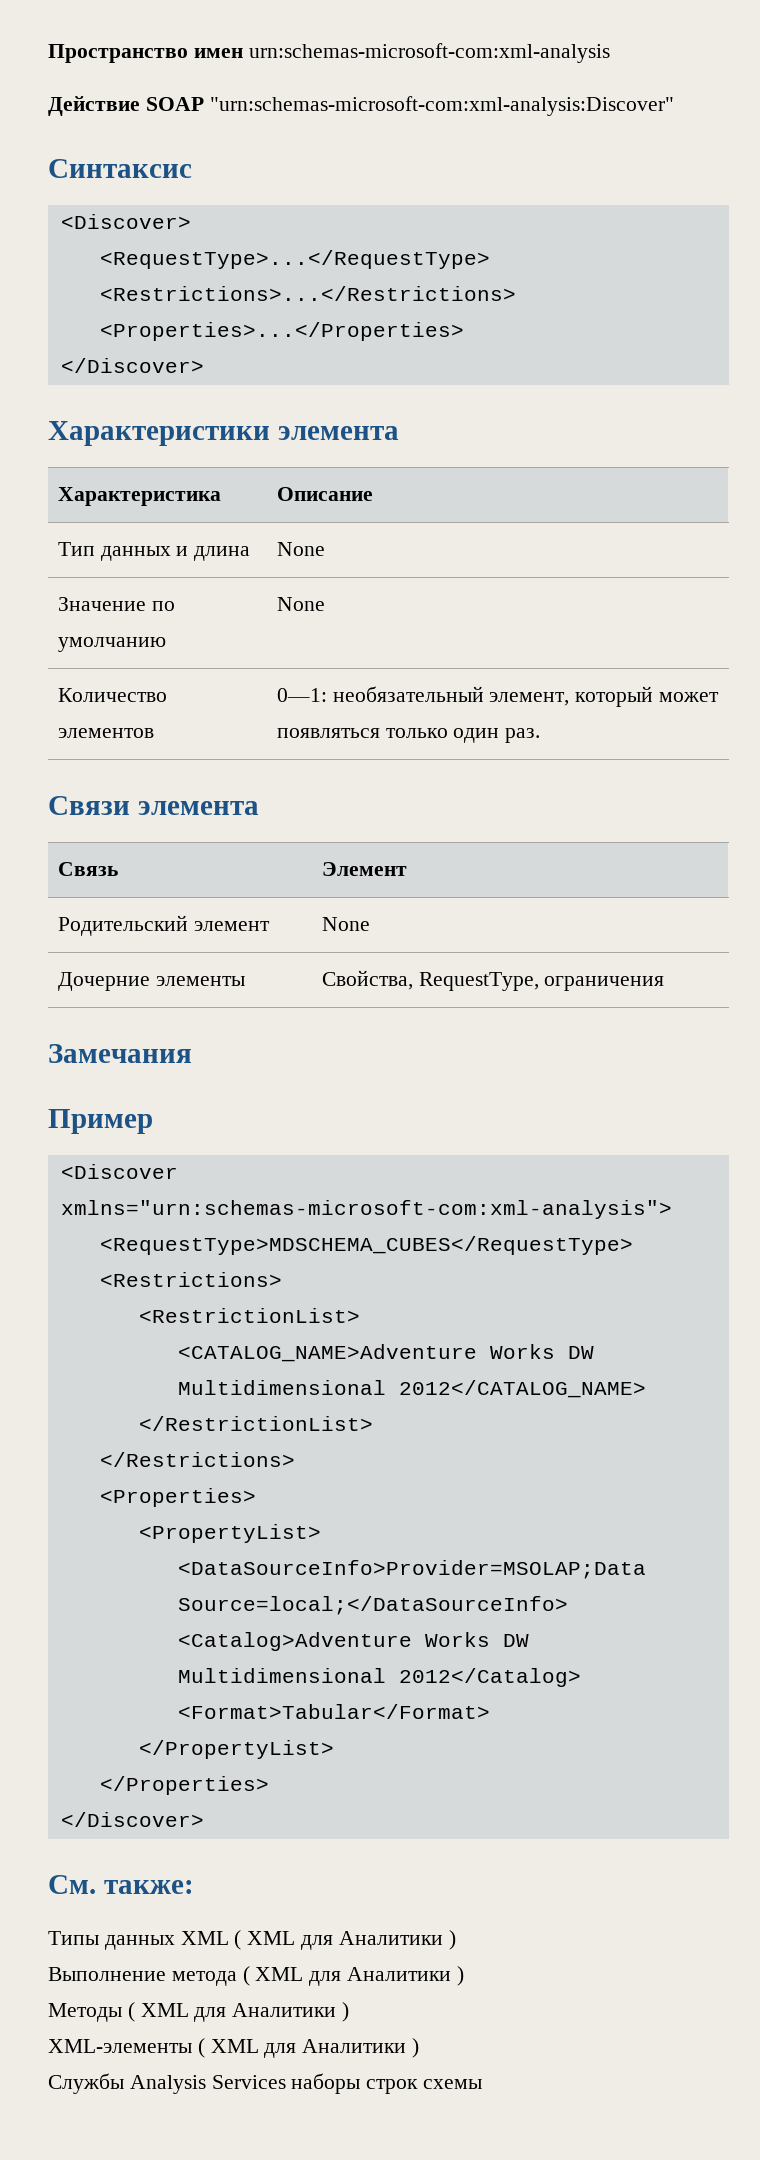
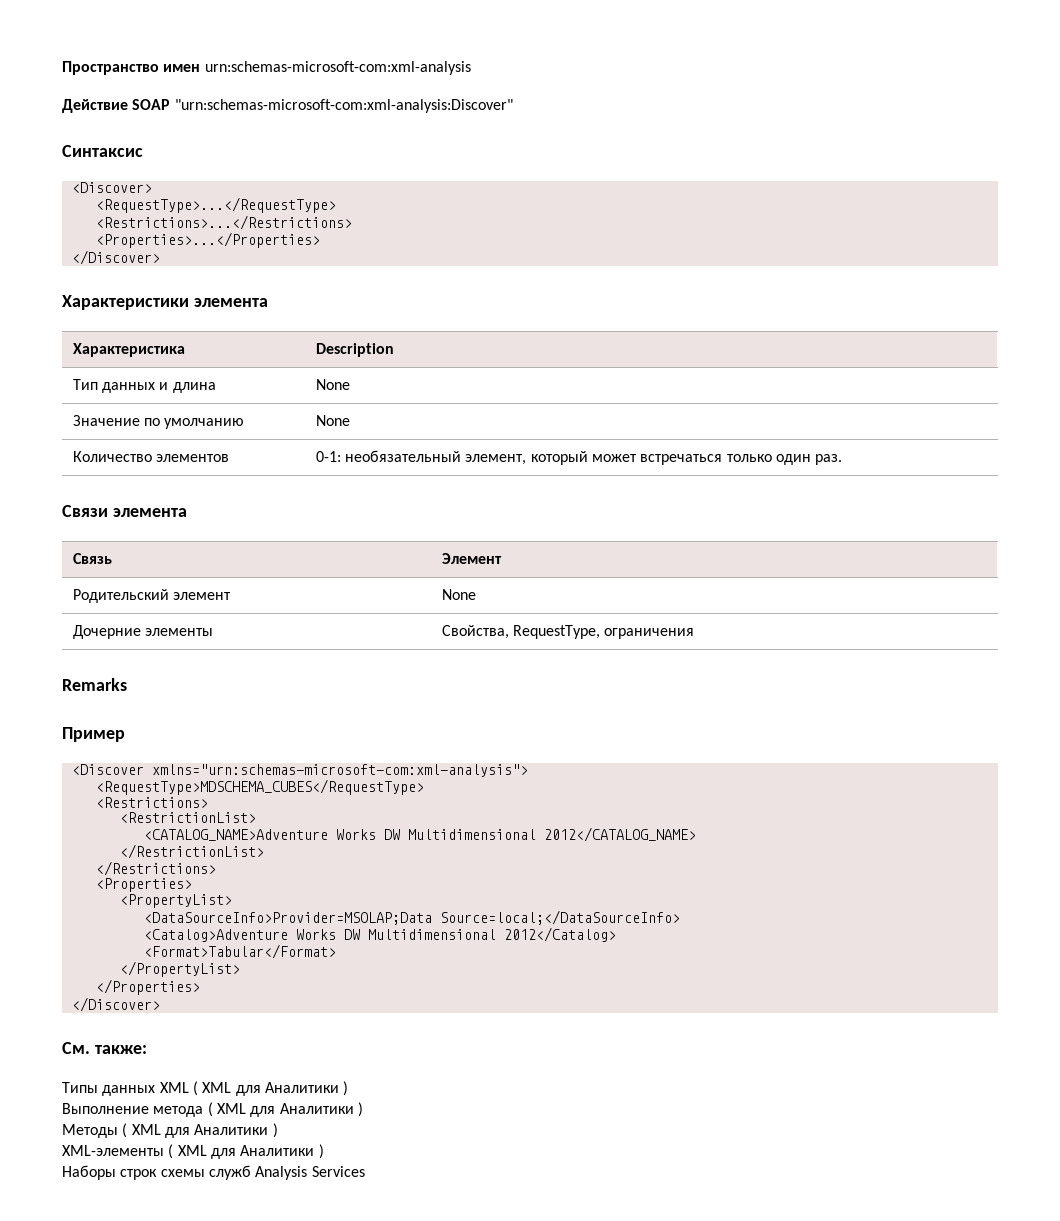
- Характеристика | Описание
+ Характеристика | Description
- Количество элементов | 0—1: необязательный элемент, который может появляться только один раз.
+ Количество элементов | 0-1: необязательный элемент, который может встречаться только один раз.
- Замечания
+ Remarks
- Службы Analysis Services наборы строк схемы
+ Наборы строк схемы служб Analysis Services

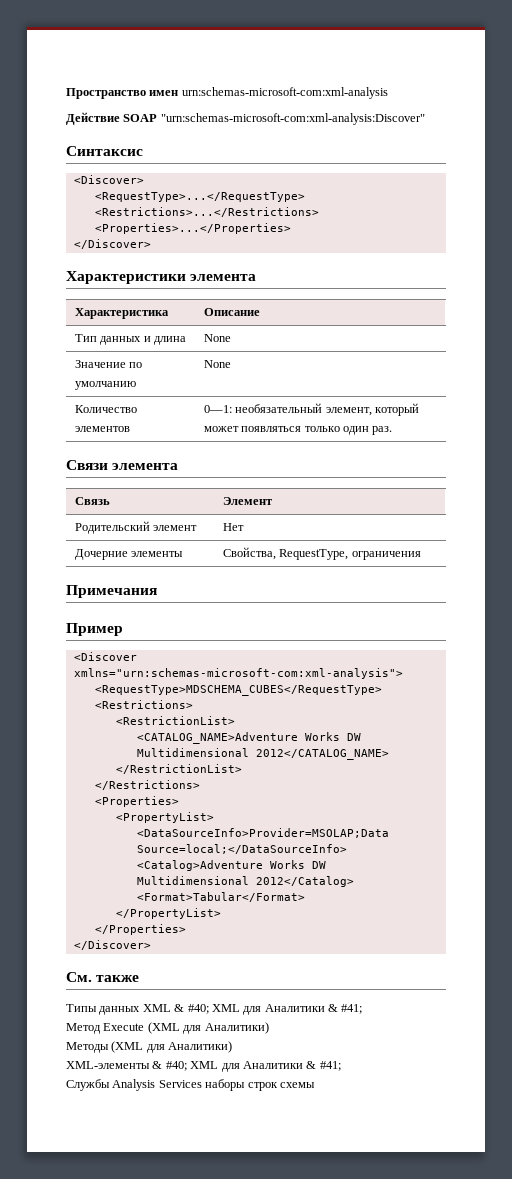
- Характеристика | Description
+ Характеристика | Описание
- Количество элементов | 0-1: необязательный элемент, который может встречаться только один раз.
+ Количество элементов | 0—1: необязательный элемент, который может появляться только один раз.
- Родительский элемент | None
+ Родительский элемент | Нет
- Remarks
+ Примечания
- См. также:
+ См. также
- Типы данных XML ( XML для Аналитики )
- Выполнение метода ( XML для Аналитики )
- Методы ( XML для Аналитики )
- XML-элементы ( XML для Аналитики )
- Наборы строк схемы служб Analysis Services
+ Типы данных XML & #40; XML для Аналитики & #41;
+ Метод Execute (XML для Аналитики)
+ Методы (XML для Аналитики)
+ XML-элементы & #40; XML для Аналитики & #41;
+ Службы Analysis Services наборы строк схемы

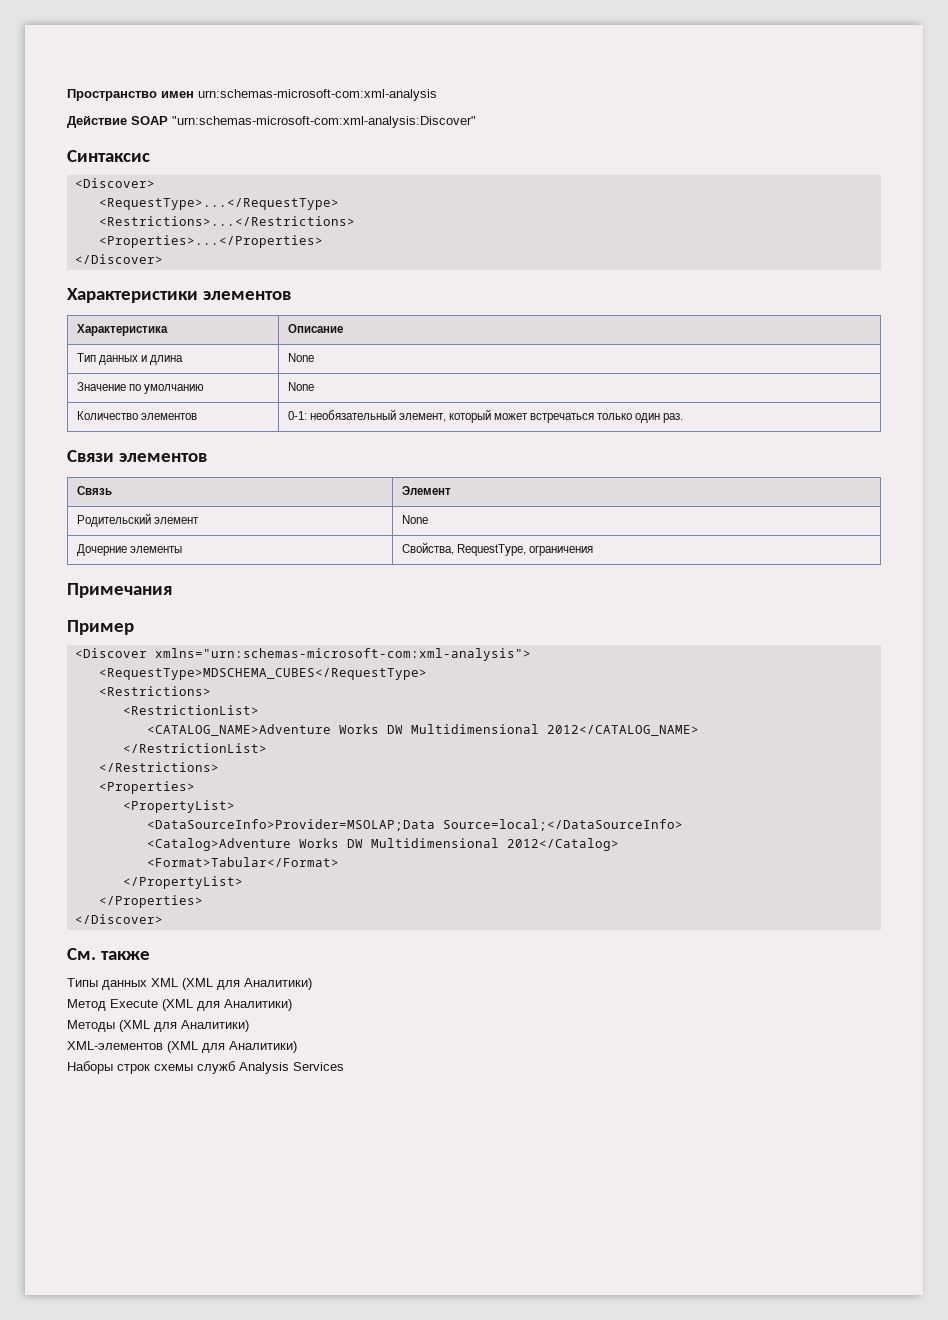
- Характеристики элемента
+ Характеристики элементов
- Количество элементов | 0—1: необязательный элемент, который может появляться только один раз.
+ Количество элементов | 0-1: необязательный элемент, который может встречаться только один раз.
- Связи элемента
+ Связи элементов
- Родительский элемент | Нет
+ Родительский элемент | None
- Типы данных XML & #40; XML для Аналитики & #41;
+ Типы данных XML (XML для Аналитики)
- XML-элементы & #40; XML для Аналитики & #41;
- Службы Analysis Services наборы строк схемы
+ XML-элементов (XML для Аналитики)
+ Наборы строк схемы служб Analysis Services

